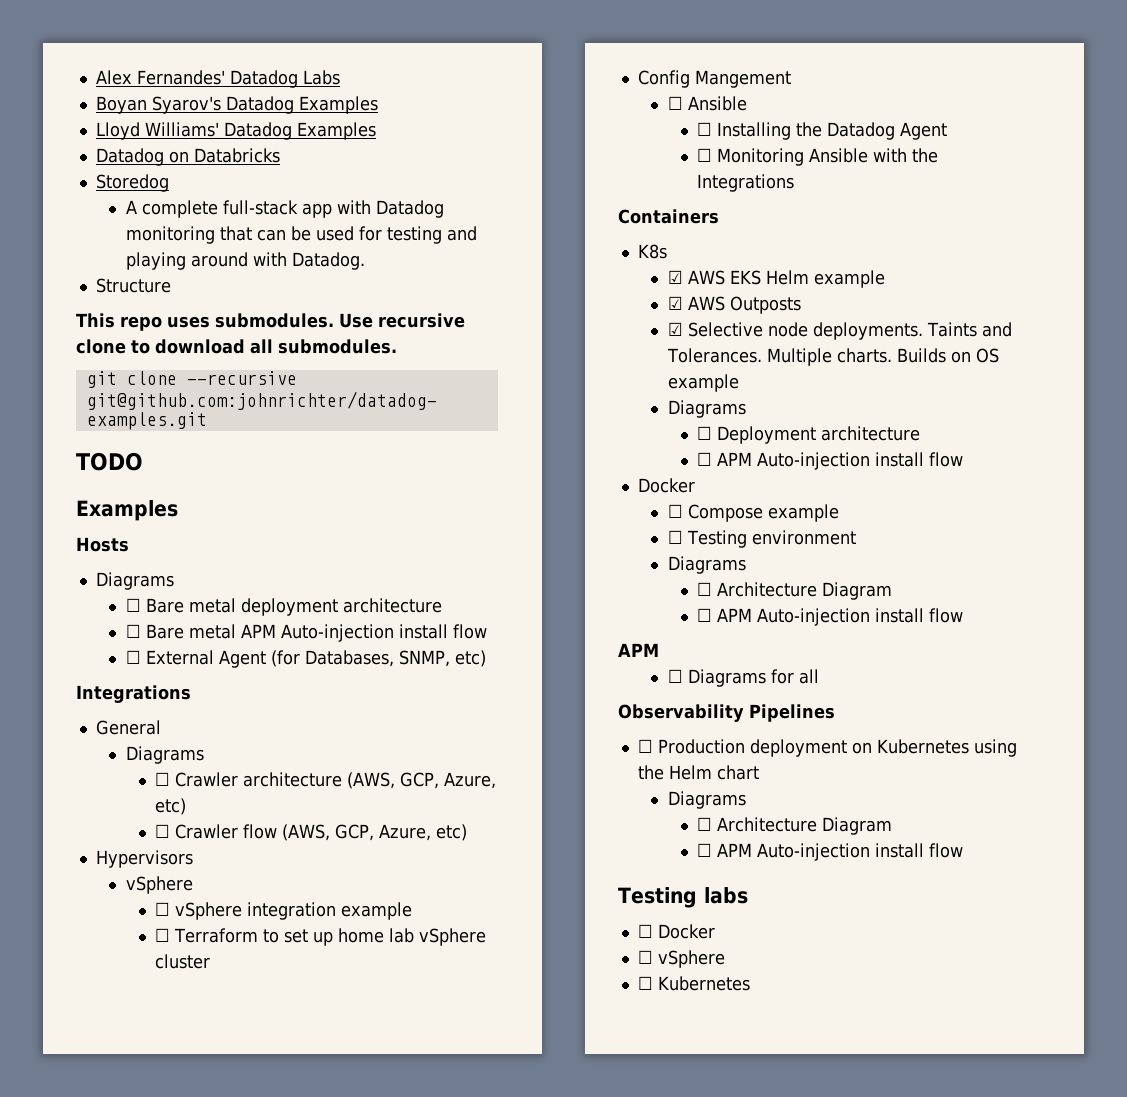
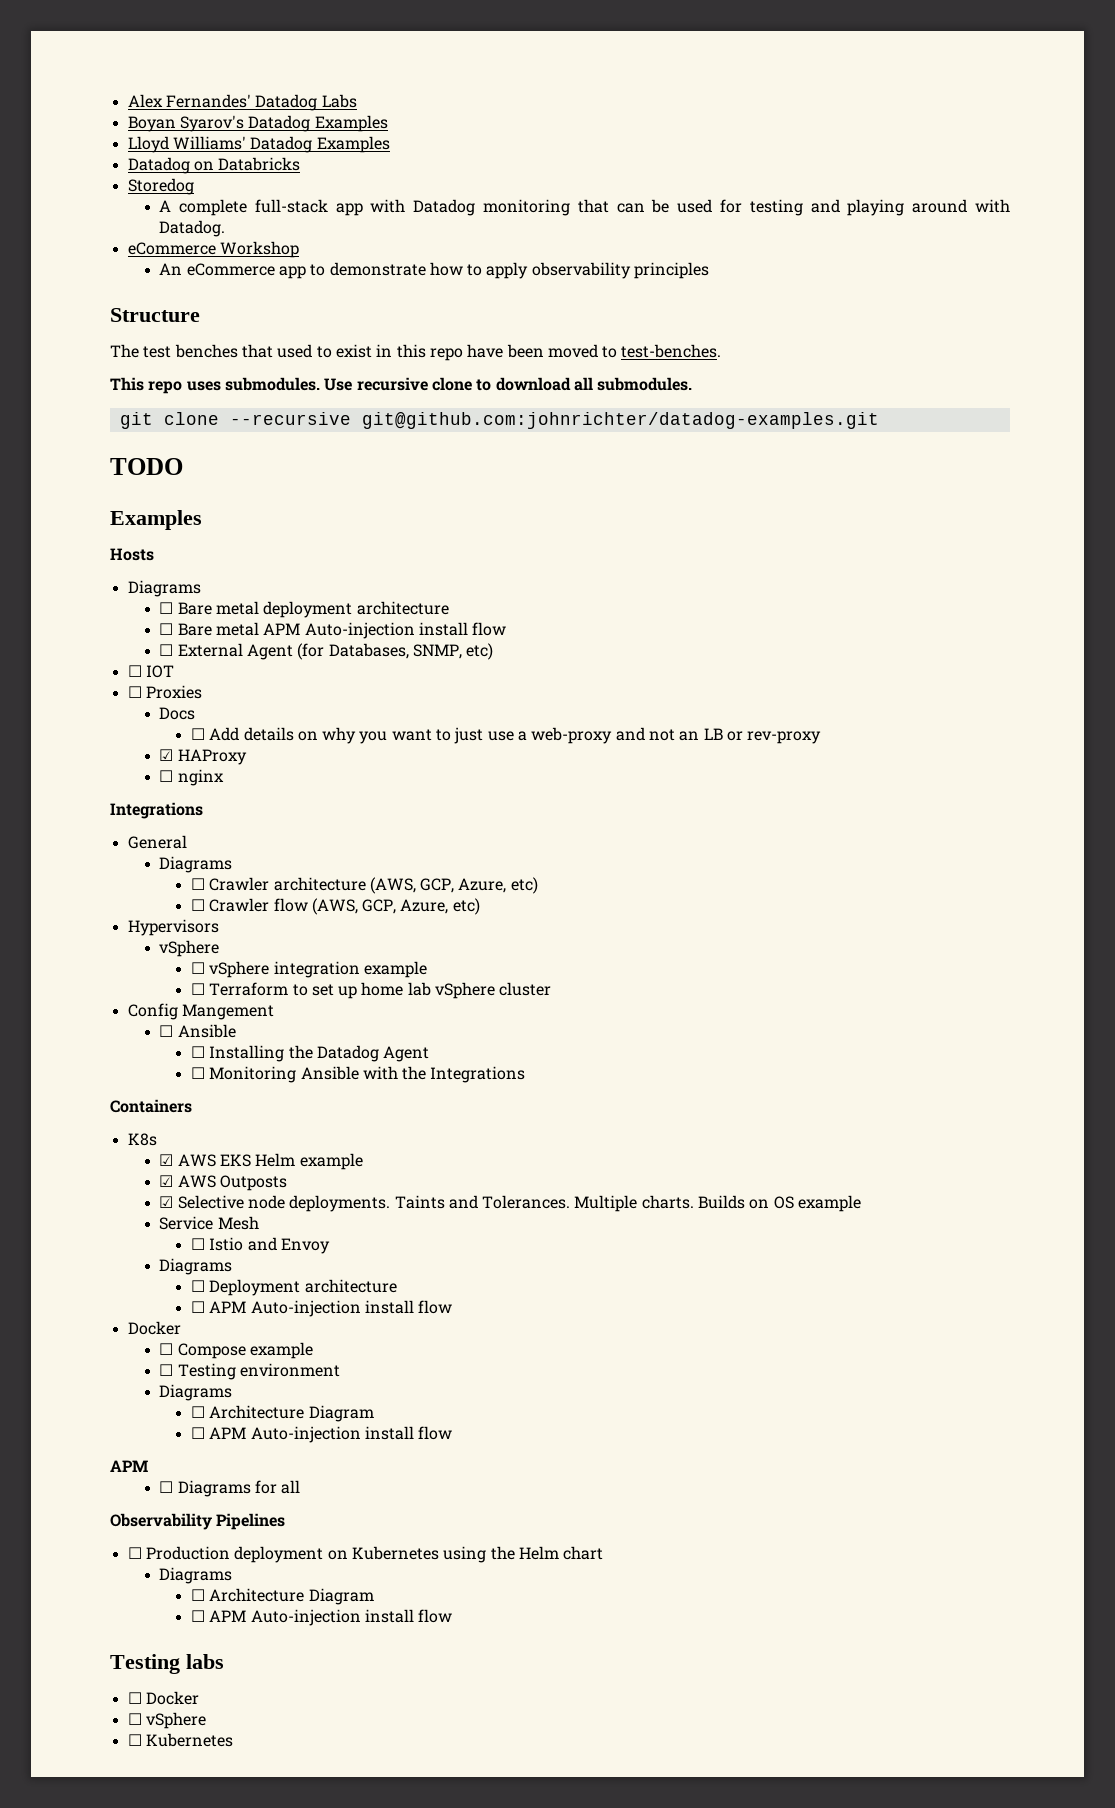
+ eCommerce Workshop
+ An eCommerce app to demonstrate how to apply observability principles
  Structure
+ The test benches that used to exist in this repo have been moved to test-benches.
+ ☐ IOT
+ ☐ Proxies
+ Docs
+ ☐ Add details on why you want to just use a web-proxy and not an LB or rev-proxy
+ ☑ HAProxy
+ ☐ nginx
+ Service Mesh
+ ☐ Istio and Envoy

